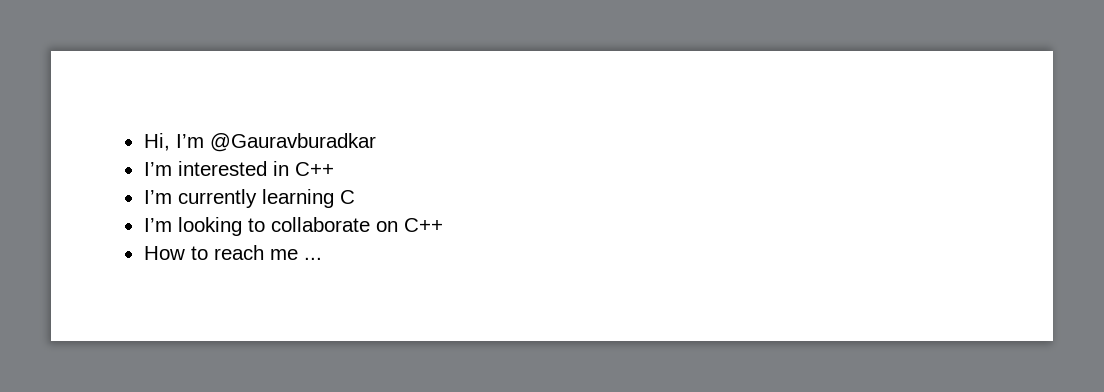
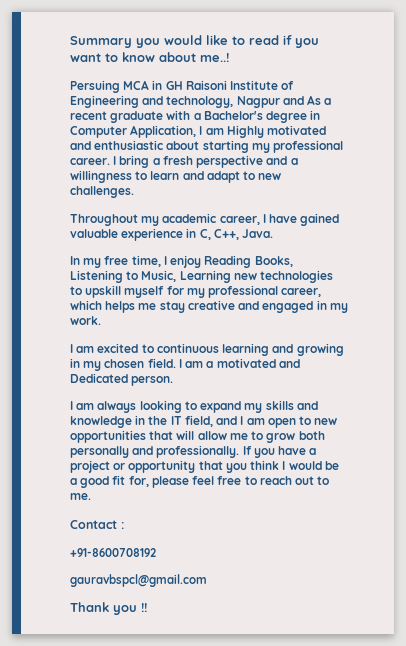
- Hi, I’m @Gauravburadkar
- I’m interested in C++
- I’m currently learning C
- I’m looking to collaborate on C++
- How to reach me ...
+ Summary you would like to read if you want to know about me..!
+ Persuing MCA in GH Raisoni Institute of Engineering and technology, Nagpur and As a recent graduate with a Bachelor's degree in Computer Application, I am Highly motivated and enthusiastic about starting my professional career. I bring a fresh perspective and a willingness to learn and adapt to new challenges.
+ Throughout my academic career, I have gained valuable experience in C, C++, Java.
+ In my free time, I enjoy Reading Books, Listening to Music, Learning new technologies to upskill myself for my professional career, which helps me stay creative and engaged in my work.
+ I am excited to continuous learning and growing in my chosen field. I am a motivated and Dedicated person.
+ I am always looking to expand my skills and knowledge in the IT field, and I am open to new opportunities that will allow me to grow both personally and professionally. If you have a project or opportunity that you think I would be a good fit for, please feel free to reach out to me.
+ Contact :
+ +91-8600708192
+ gauravbspcl@gmail.com
+ Thank you !!

